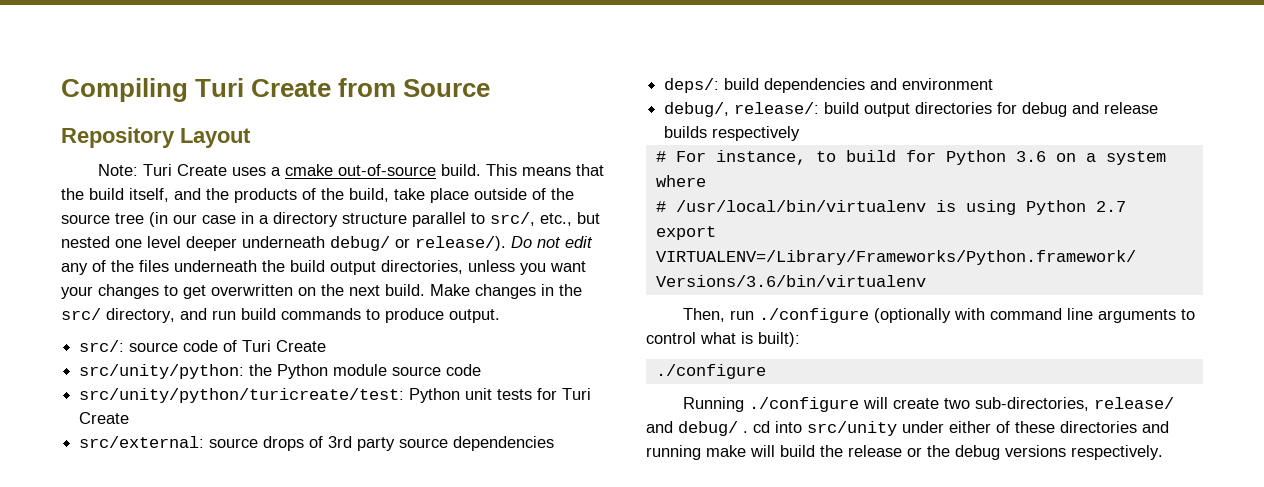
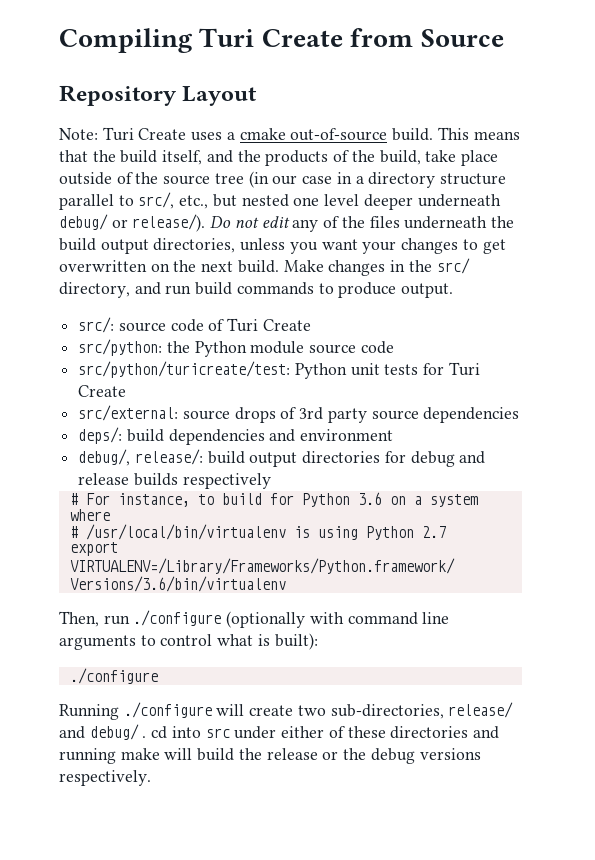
- src/unity/python: the Python module source code
+ src/python: the Python module source code
- src/unity/python/turicreate/test: Python unit tests for Turi Create
+ src/python/turicreate/test: Python unit tests for Turi Create
- Running ./configure will create two sub-directories, release/ and debug/ . cd into src/unity under either of these directories and running make will build the release or the debug versions respectively.
+ Running ./configure will create two sub-directories, release/ and debug/ . cd into src under either of these directories and running make will build the release or the debug versions respectively.

